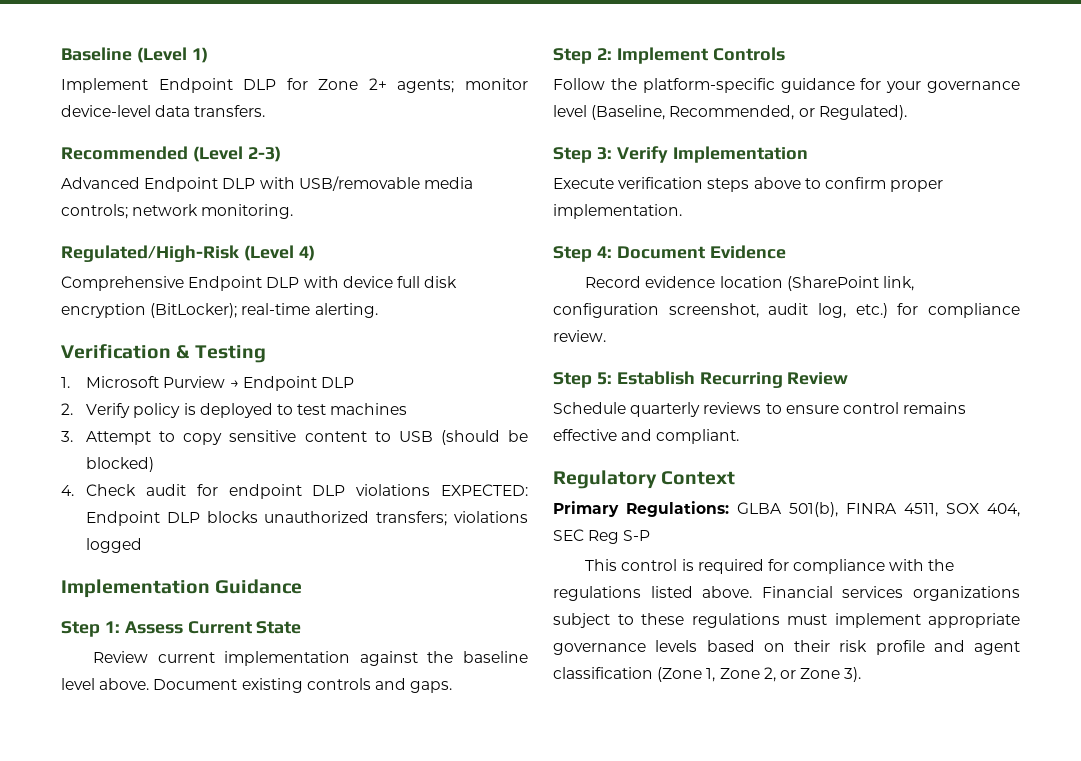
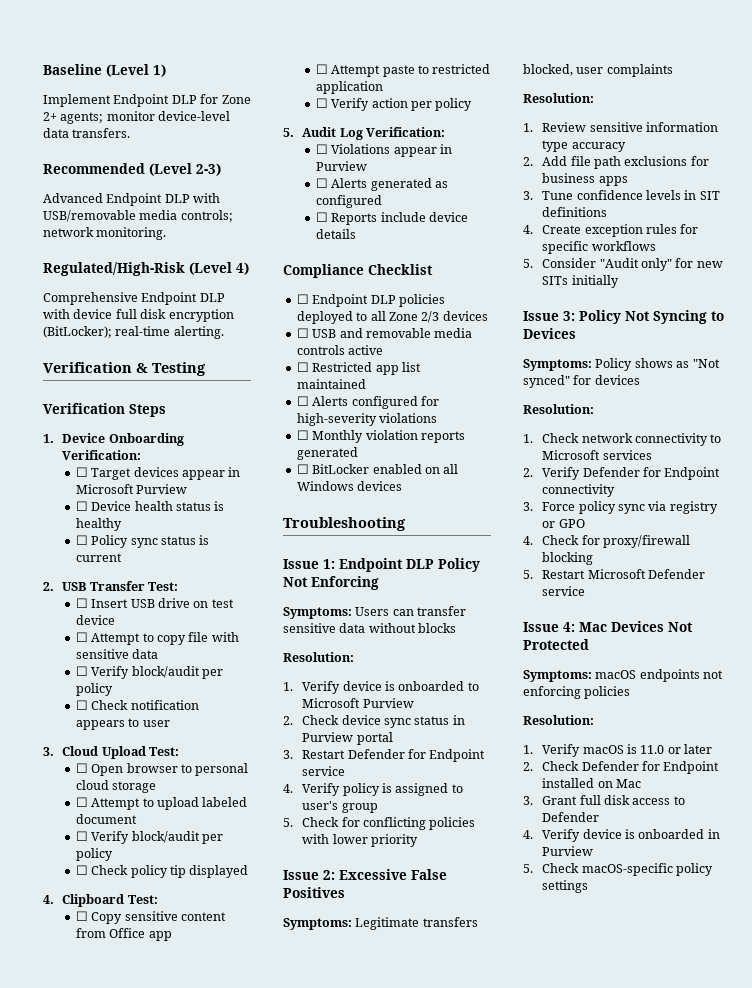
- 1. Microsoft Purview → Endpoint DLP
- 2. Verify policy is deployed to test machines
- 3. Attempt to copy sensitive content to USB (should be blocked)
- 4. Check audit for endpoint DLP violations EXPECTED: Endpoint DLP blocks unauthorized transfers; violations logged
- Implementation Guidance
- Step 1: Assess Current State
- Review current implementation against the baseline level above. Document existing controls and gaps.
- Step 2: Implement Controls
- Follow the platform-specific guidance for your governance level (Baseline, Recommended, or Regulated).
- Step 3: Verify Implementation
- Execute verification steps above to confirm proper implementation.
- Step 4: Document Evidence
- Record evidence location (SharePoint link, configuration screenshot, audit log, etc.) for compliance review.
- Step 5: Establish Recurring Review
- Schedule quarterly reviews to ensure control remains effective and compliant.
- Regulatory Context
- Primary Regulations: GLBA 501(b), FINRA 4511, SOX 404, SEC Reg S-P
- This control is required for compliance with the regulations listed above. Financial services organizations subject to these regulations must implement appropriate governance levels based on their risk profile and agent classification (Zone 1, Zone 2, or Zone 3).
+ Verification Steps
+ 1. Device Onboarding Verification:
+ ☐ Target devices appear in Microsoft Purview
+ ☐ Device health status is healthy
+ ☐ Policy sync status is current
+ 2. USB Transfer Test:
+ ☐ Insert USB drive on test device
+ ☐ Attempt to copy file with sensitive data
+ ☐ Verify block/audit per policy
+ ☐ Check notification appears to user
+ 3. Cloud Upload Test:
+ ☐ Open browser to personal cloud storage
+ ☐ Attempt to upload labeled document
+ ☐ Verify block/audit per policy
+ ☐ Check policy tip displayed
+ 4. Clipboard Test:
+ ☐ Copy sensitive content from Office app
+ ☐ Attempt paste to restricted application
+ ☐ Verify action per policy
+ 5. Audit Log Verification:
+ ☐ Violations appear in Purview
+ ☐ Alerts generated as configured
+ ☐ Reports include device details
+ Compliance Checklist
+ ☐ Endpoint DLP policies deployed to all Zone 2/3 devices
+ ☐ USB and removable media controls active
+ ☐ Restricted app list maintained
+ ☐ Alerts configured for high-severity violations
+ ☐ Monthly violation reports generated
+ ☐ BitLocker enabled on all Windows devices
+ Troubleshooting
+ Issue 1: Endpoint DLP Policy Not Enforcing
+ Symptoms: Users can transfer sensitive data without blocks
+ Resolution:
+ 1. Verify device is onboarded to Microsoft Purview
+ 2. Check device sync status in Purview portal
+ 3. Restart Defender for Endpoint service
+ 4. Verify policy is assigned to user's group
+ 5. Check for conflicting policies with lower priority
+ Issue 2: Excessive False Positives
+ Symptoms: Legitimate transfers blocked, user complaints
+ Resolution:
+ 1. Review sensitive information type accuracy
+ 2. Add file path exclusions for business apps
+ 3. Tune confidence levels in SIT definitions
+ 4. Create exception rules for specific workflows
+ 5. Consider "Audit only" for new SITs initially
+ Issue 3: Policy Not Syncing to Devices
+ Symptoms: Policy shows as "Not synced" for devices
+ Resolution:
+ 1. Check network connectivity to Microsoft services
+ 2. Verify Defender for Endpoint connectivity
+ 3. Force policy sync via registry or GPO
+ 4. Check for proxy/firewall blocking
+ 5. Restart Microsoft Defender service
+ Issue 4: Mac Devices Not Protected
+ Symptoms: macOS endpoints not enforcing policies
+ Resolution:
+ 1. Verify macOS is 11.0 or later
+ 2. Check Defender for Endpoint installed on Mac
+ 3. Grant full disk access to Defender
+ 4. Verify device is onboarded in Purview
+ 5. Check macOS-specific policy settings

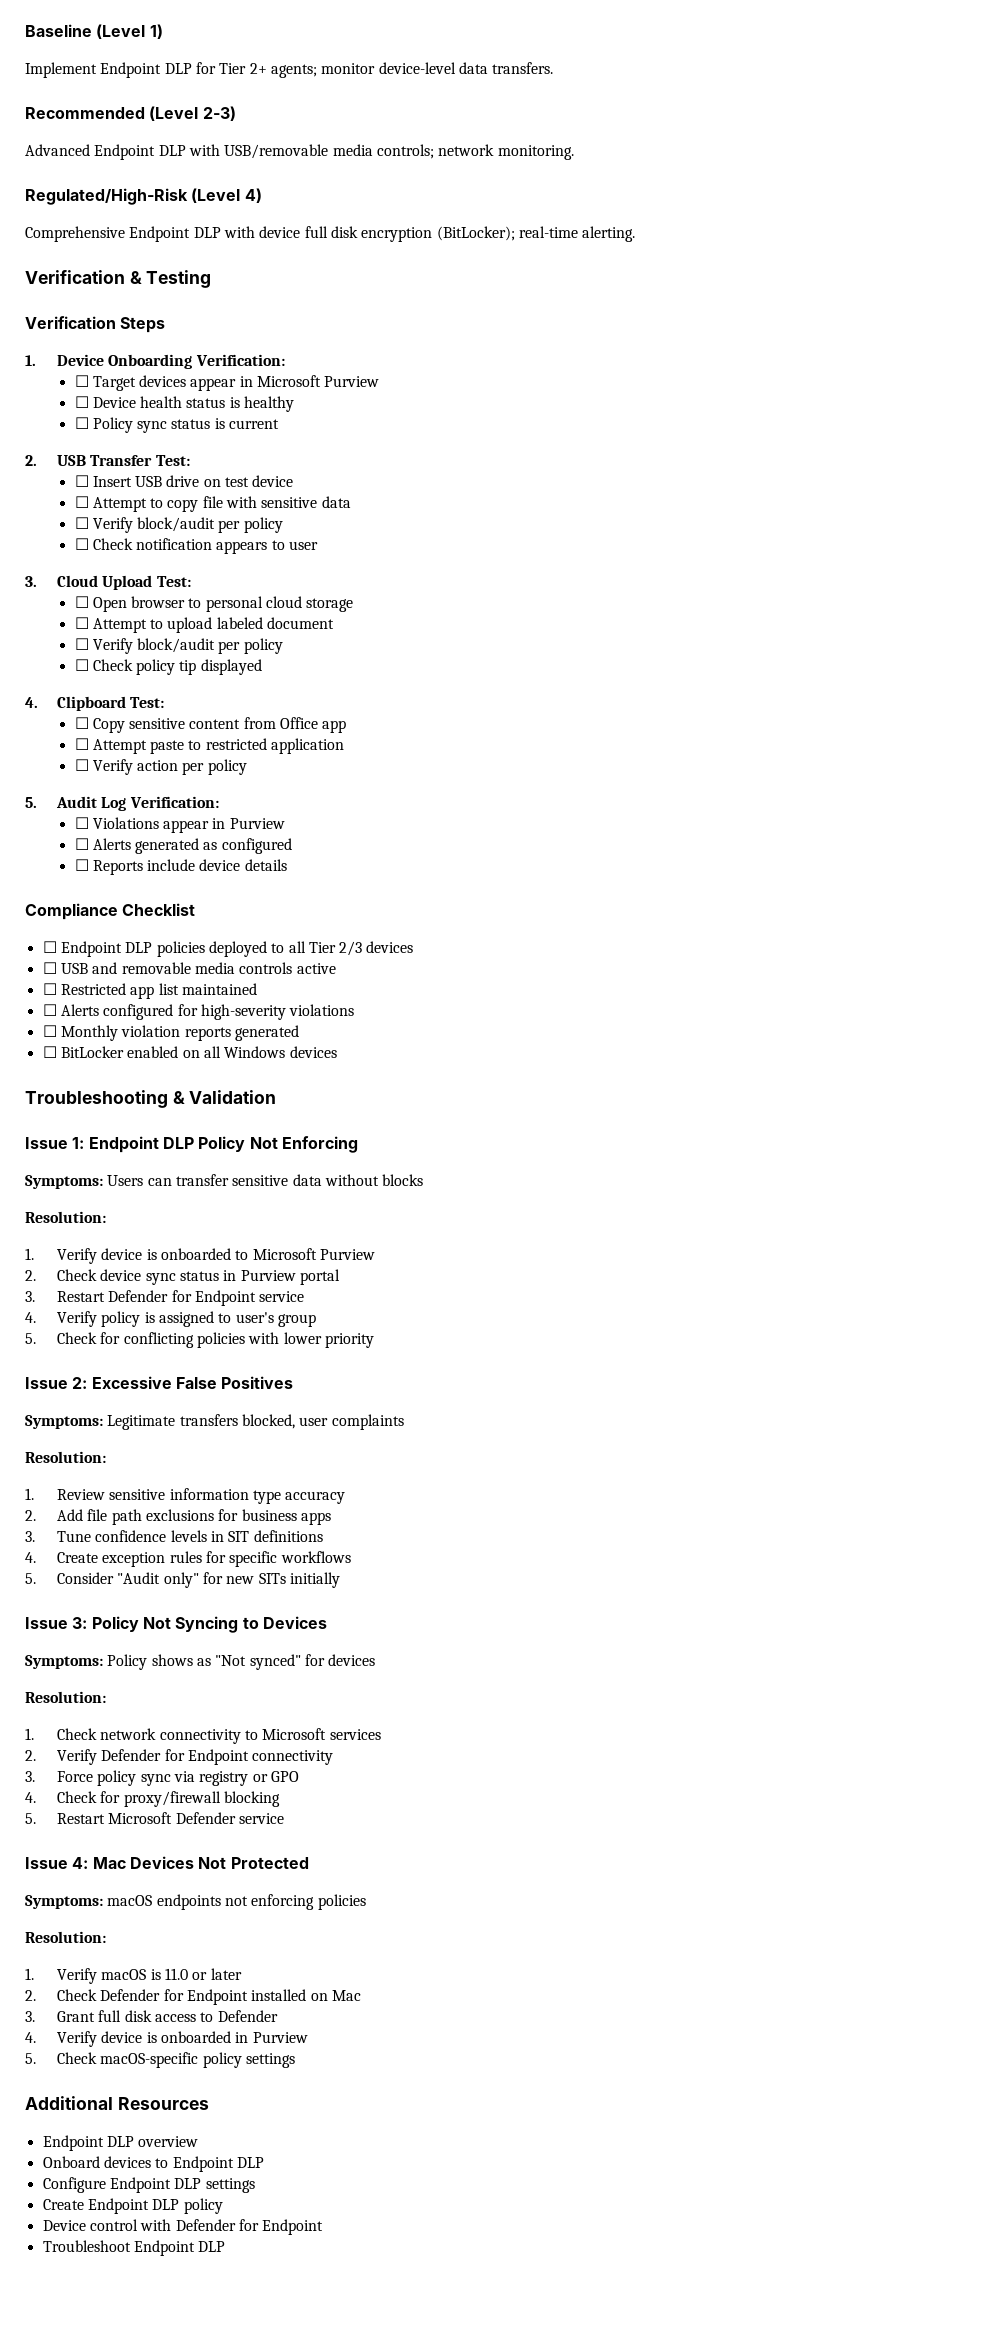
- Implement Endpoint DLP for Zone 2+ agents; monitor device-level data transfers.
+ Implement Endpoint DLP for Tier 2+ agents; monitor device-level data transfers.
- ☐ Endpoint DLP policies deployed to all Zone 2/3 devices
+ ☐ Endpoint DLP policies deployed to all Tier 2/3 devices
- Troubleshooting
+ Troubleshooting & Validation
+ Additional Resources
+ Endpoint DLP overview
+ Onboard devices to Endpoint DLP
+ Configure Endpoint DLP settings
+ Create Endpoint DLP policy
+ Device control with Defender for Endpoint
+ Troubleshoot Endpoint DLP

